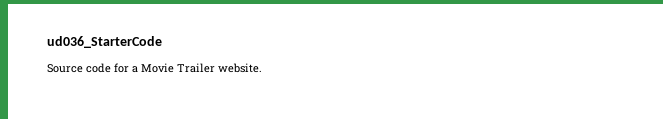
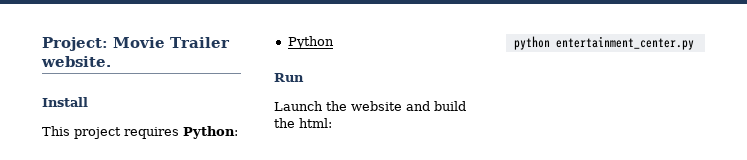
- ud036_StarterCode
- Source code for a Movie Trailer website.
+ Project: Movie Trailer website.
+ Install
+ This project requires Python:
+ Python
+ Run
+ Launch the website and build the html:
+ python entertainment_center.py

